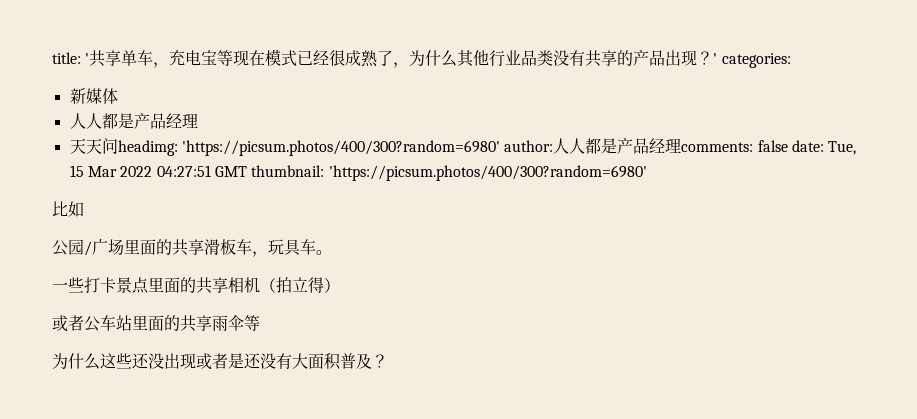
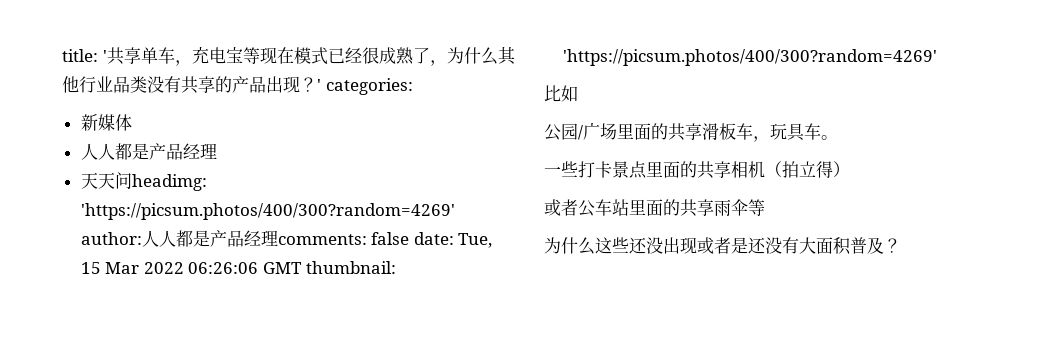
- 天天问headimg: 'https://picsum.photos/400/300?random=6980' author:人人都是产品经理comments: false date: Tue, 15 Mar 2022 04:27:51 GMT thumbnail: 'https://picsum.photos/400/300?random=6980'
+ 天天问headimg: 'https://picsum.photos/400/300?random=4269' author:人人都是产品经理comments: false date: Tue, 15 Mar 2022 06:26:06 GMT thumbnail: 'https://picsum.photos/400/300?random=4269'

